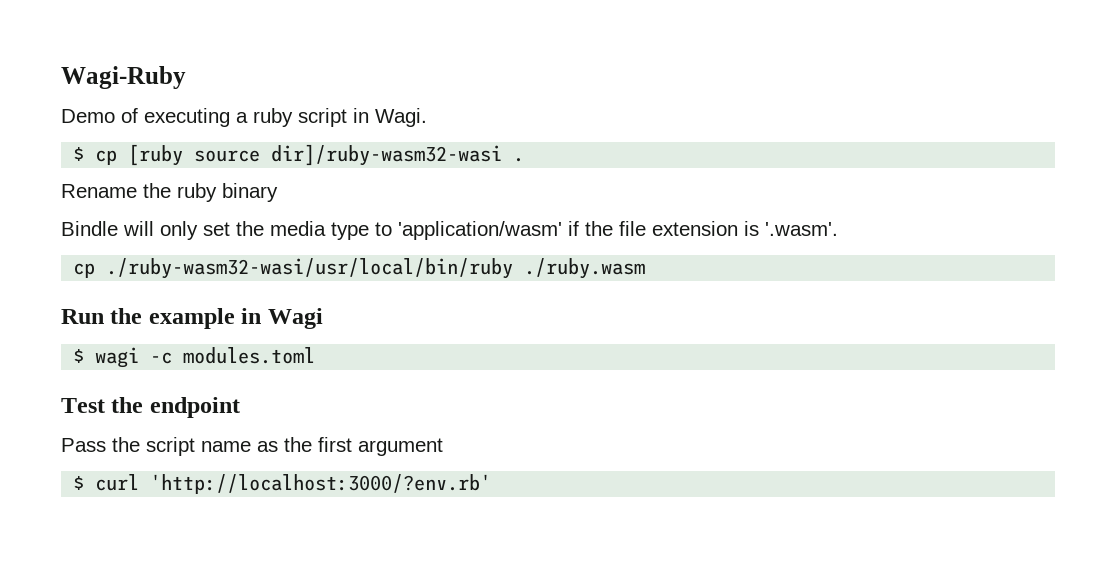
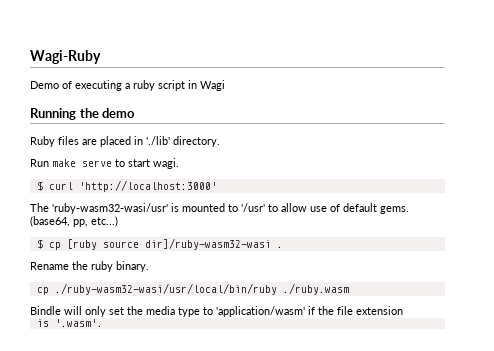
- Demo of executing a ruby script in Wagi.
+ Demo of executing a ruby script in Wagi
+ Running the demo
+ Ruby files are placed in './lib' directory.
+ Run make serve to start wagi.
+ $ curl 'http://localhost:3000'
+ The 'ruby-wasm32-wasi/usr' is mounted to '/usr' to allow use of default gems. (base64, pp, etc...)
- Rename the ruby binary
+ Rename the ruby binary.
+ cp ./ruby-wasm32-wasi/usr/local/bin/ruby ./ruby.wasm
- Bindle will only set the media type to 'application/wasm' if the file extension is '.wasm'.
+ Bindle will only set the media type to 'application/wasm' if the file extension
+ is '.wasm'.
- cp ./ruby-wasm32-wasi/usr/local/bin/ruby ./ruby.wasm
- Run the example in Wagi
- $ wagi -c modules.toml
- Test the endpoint
- Pass the script name as the first argument
- $ curl 'http://localhost:3000/?env.rb'

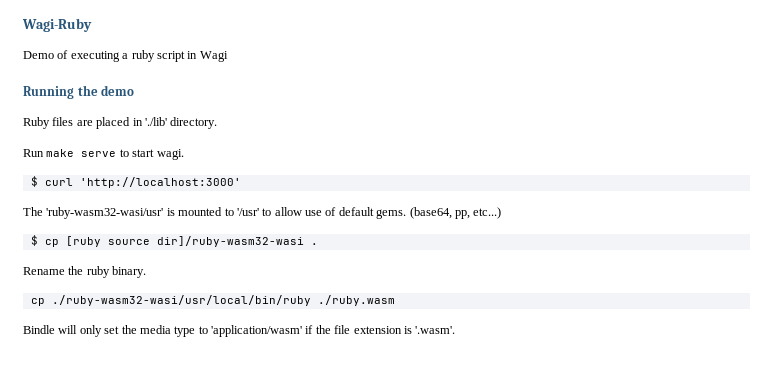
- Bindle will only set the media type to 'application/wasm' if the file extension
- is '.wasm'.
+ Bindle will only set the media type to 'application/wasm' if the file extension is '.wasm'.

